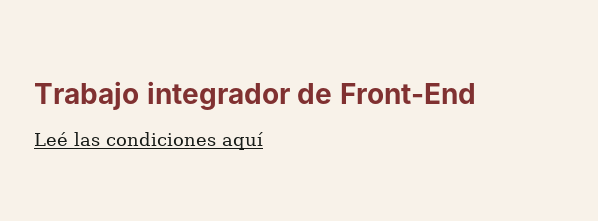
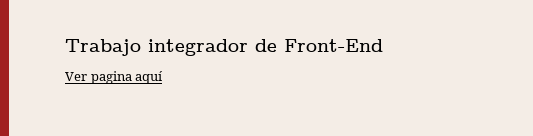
- Leé las condiciones aquí
+ Ver pagina aquí

